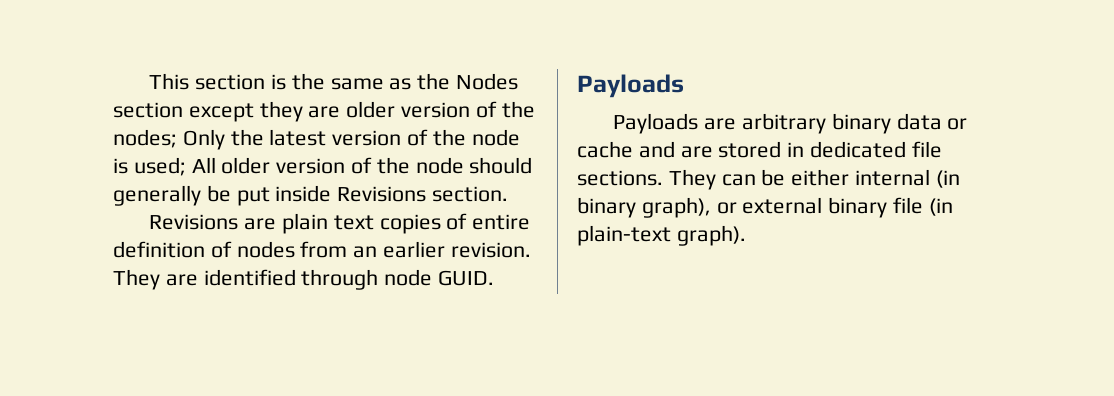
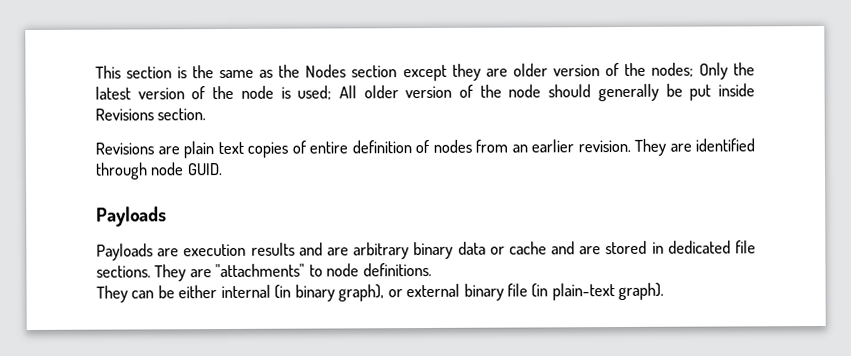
- Payloads are arbitrary binary data or cache and are stored in dedicated file sections.
+ Payloads are execution results and are arbitrary binary data or cache and are stored in dedicated file sections.
+ They are "attachments" to node definitions.

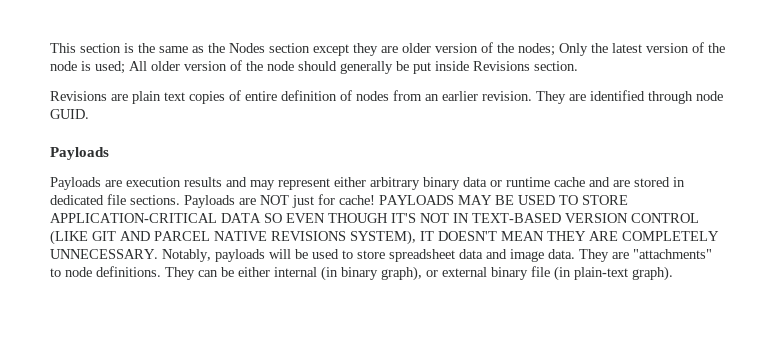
- Payloads are execution results and are arbitrary binary data or cache and are stored in dedicated file sections.
+ Payloads are execution results and may represent either arbitrary binary data or runtime cache and are stored in dedicated file sections.
+ Payloads are NOT just for cache! PAYLOADS MAY BE USED TO STORE APPLICATION-CRITICAL DATA SO EVEN THOUGH IT'S NOT IN TEXT-BASED VERSION CONTROL (LIKE GIT AND PARCEL NATIVE REVISIONS SYSTEM), IT DOESN'T MEAN THEY ARE COMPLETELY UNNECESSARY. Notably, payloads will be used to store spreadsheet data and image data.
- They are "attachments" to node definitions.
- They can be either internal (in binary graph), or external binary file (in plain-text graph).
+ They are "attachments" to node definitions. They can be either internal (in binary graph), or external binary file (in plain-text graph).

